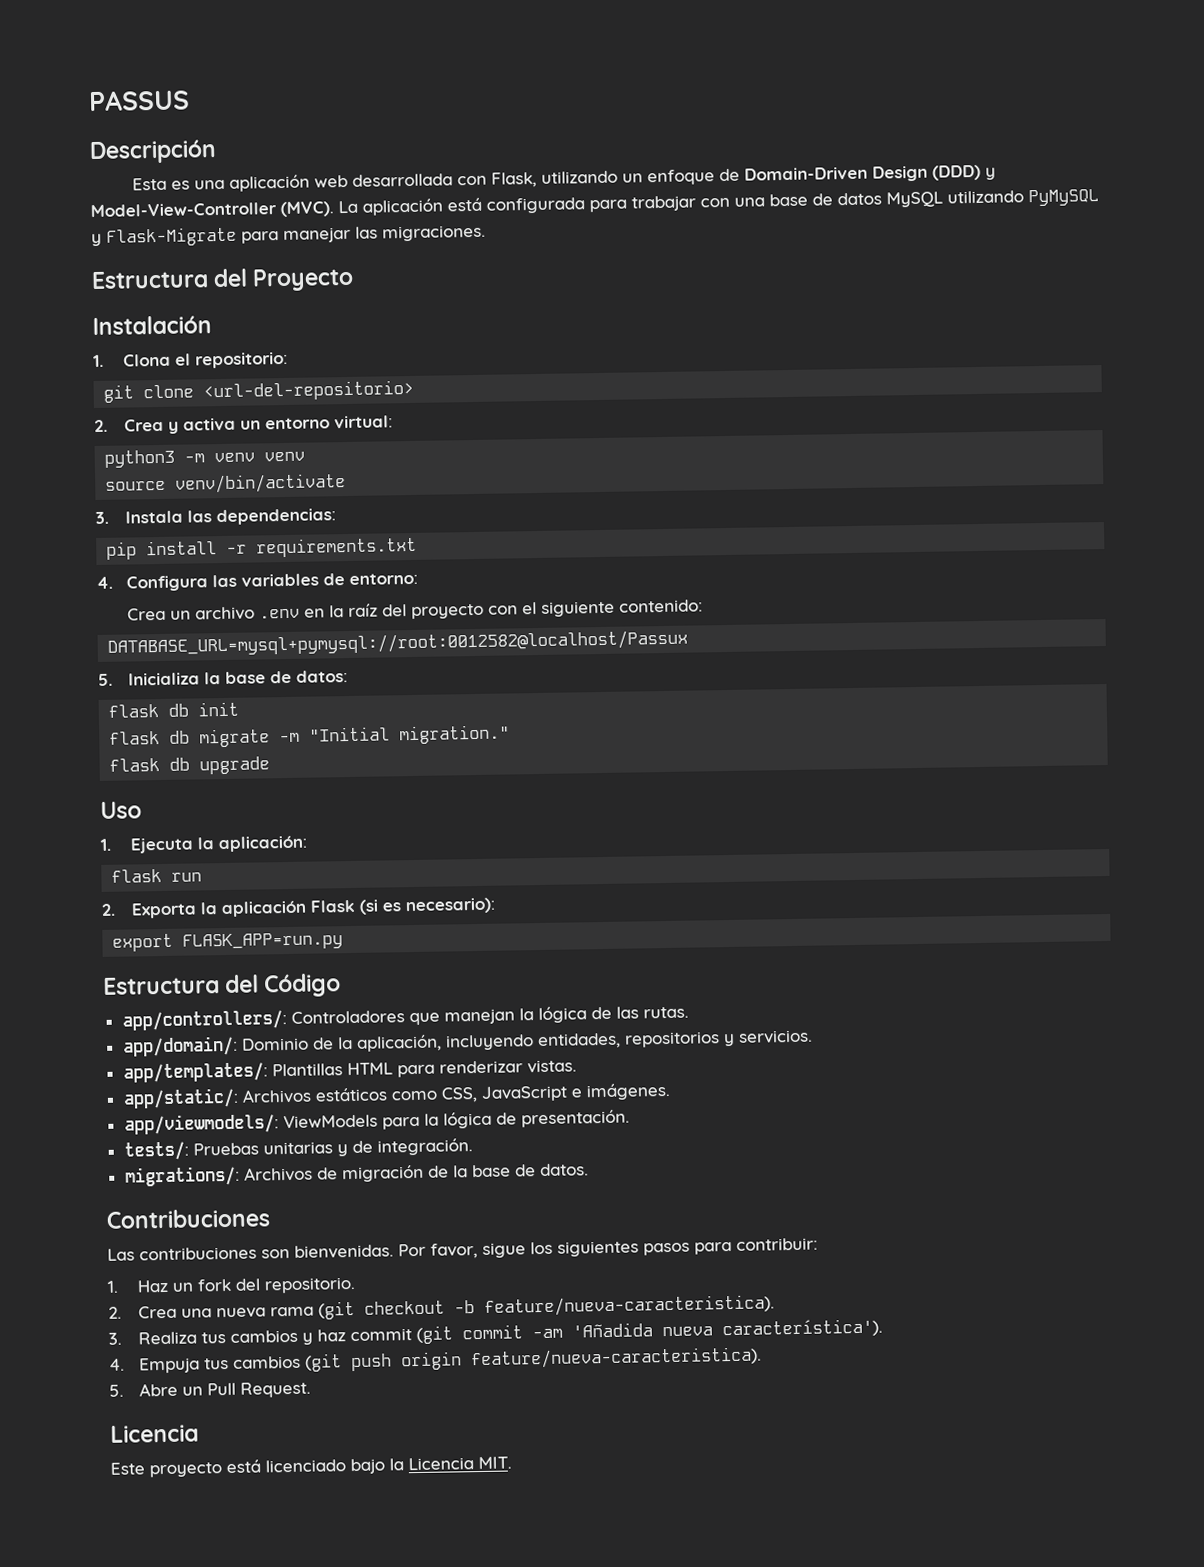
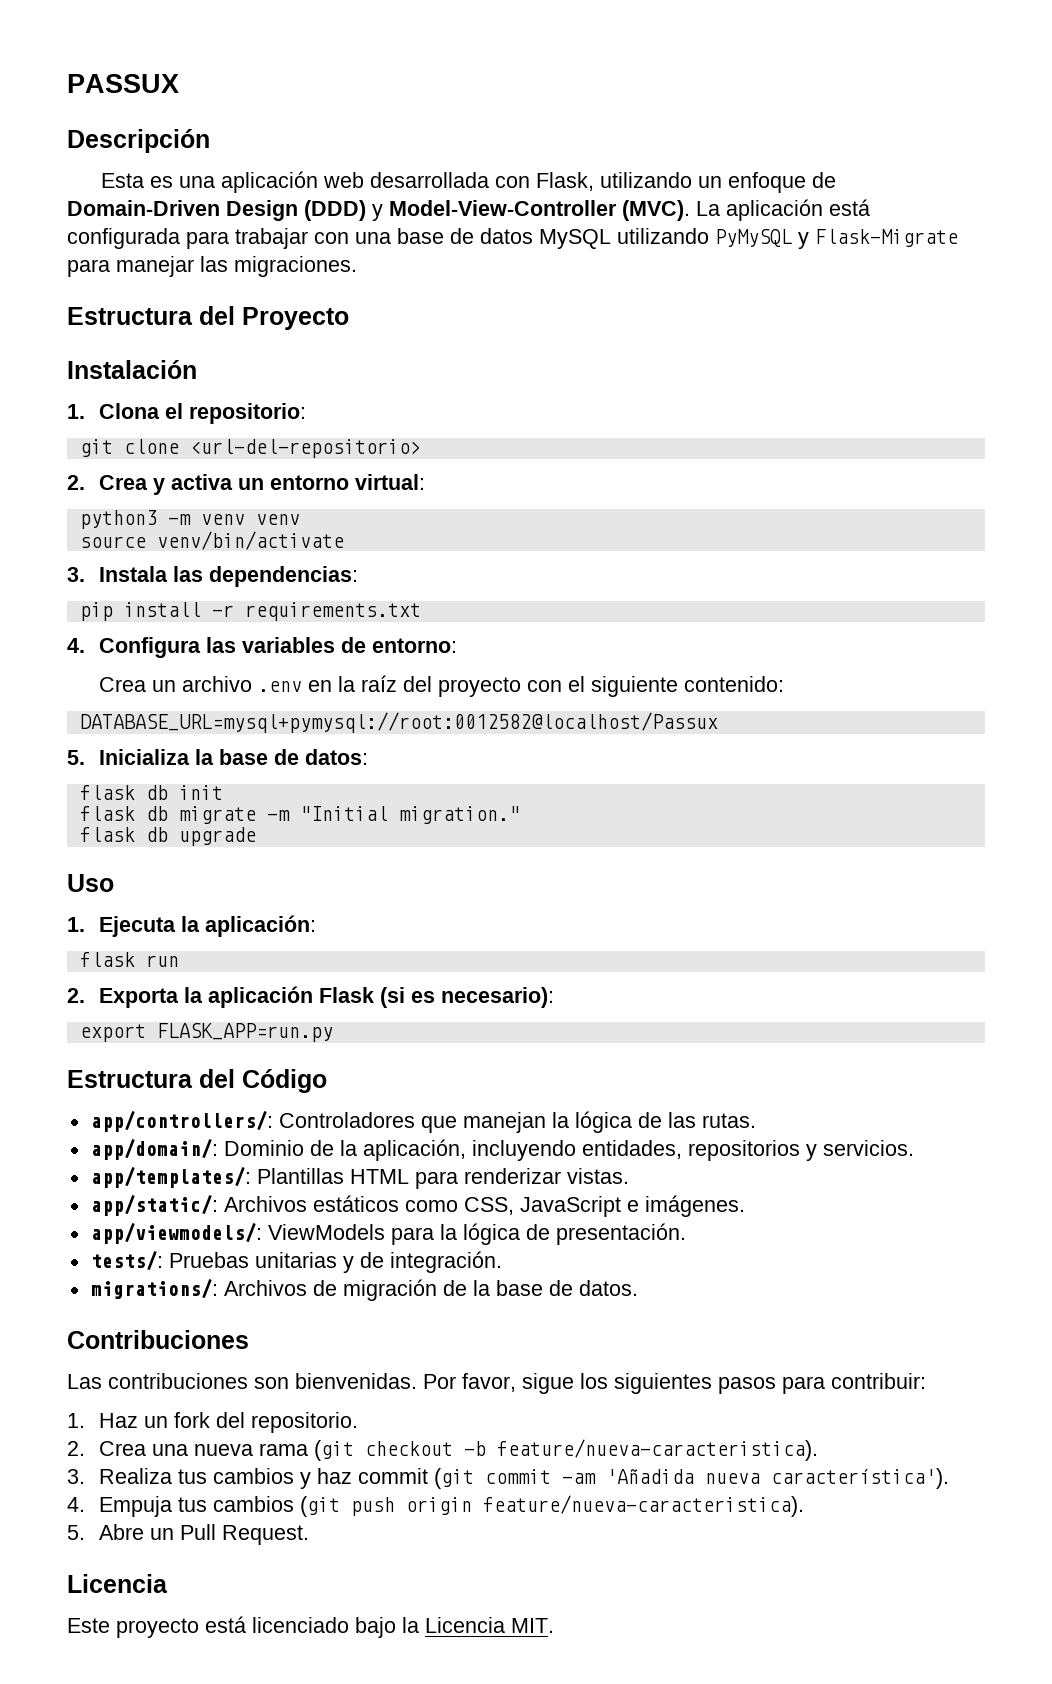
- PASSUS
+ PASSUX

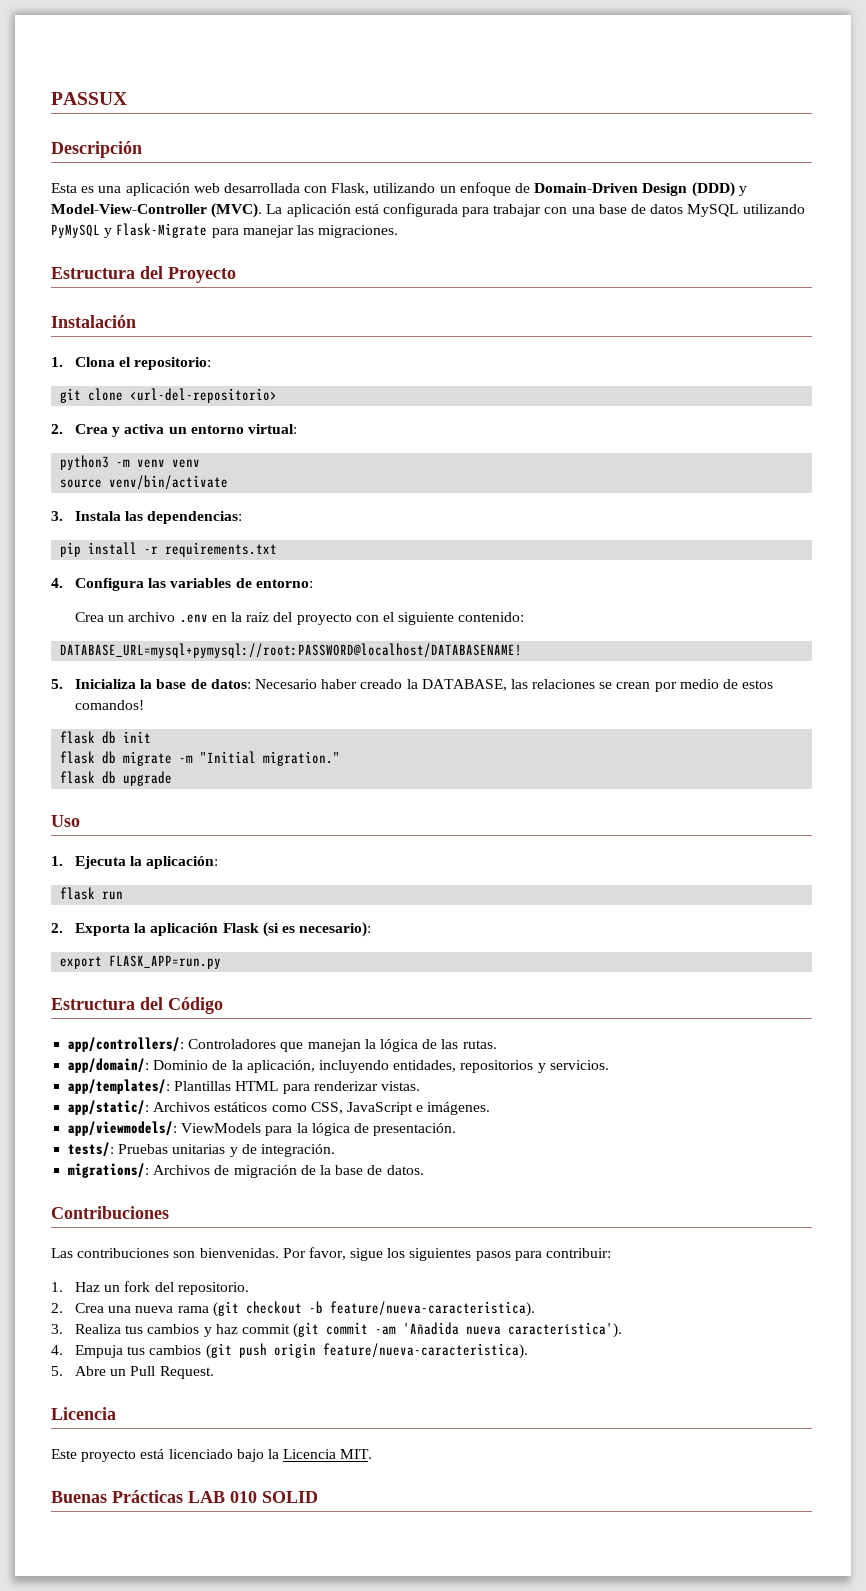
- DATABASE_URL=mysql+pymysql://root:0012582@localhost/Passux
+ DATABASE_URL=mysql+pymysql://root:PASSWORD@localhost/DATABASENAME!
- 5. Inicializa la base de datos:
+ 5. Inicializa la base de datos: Necesario haber creado la DATABASE, las relaciones se crean por medio de estos comandos!
+ Buenas Prácticas LAB 010 SOLID

